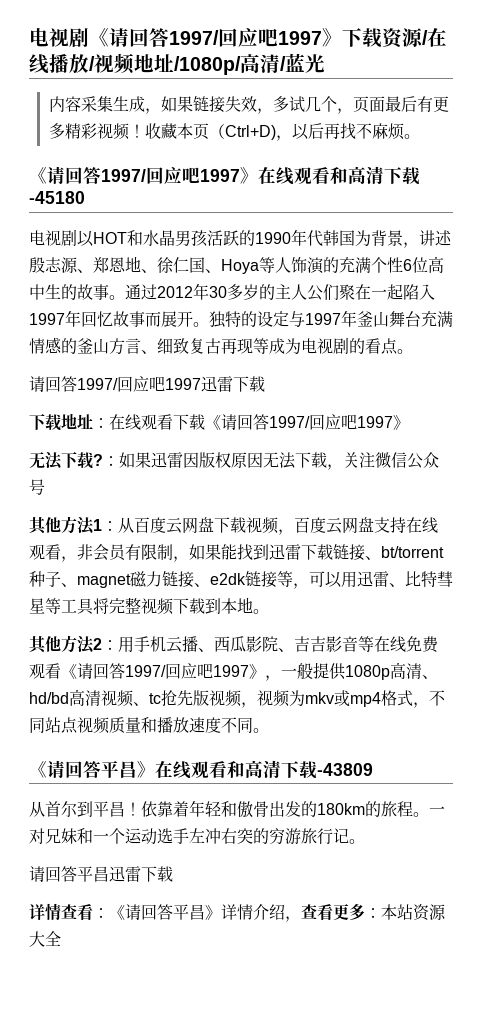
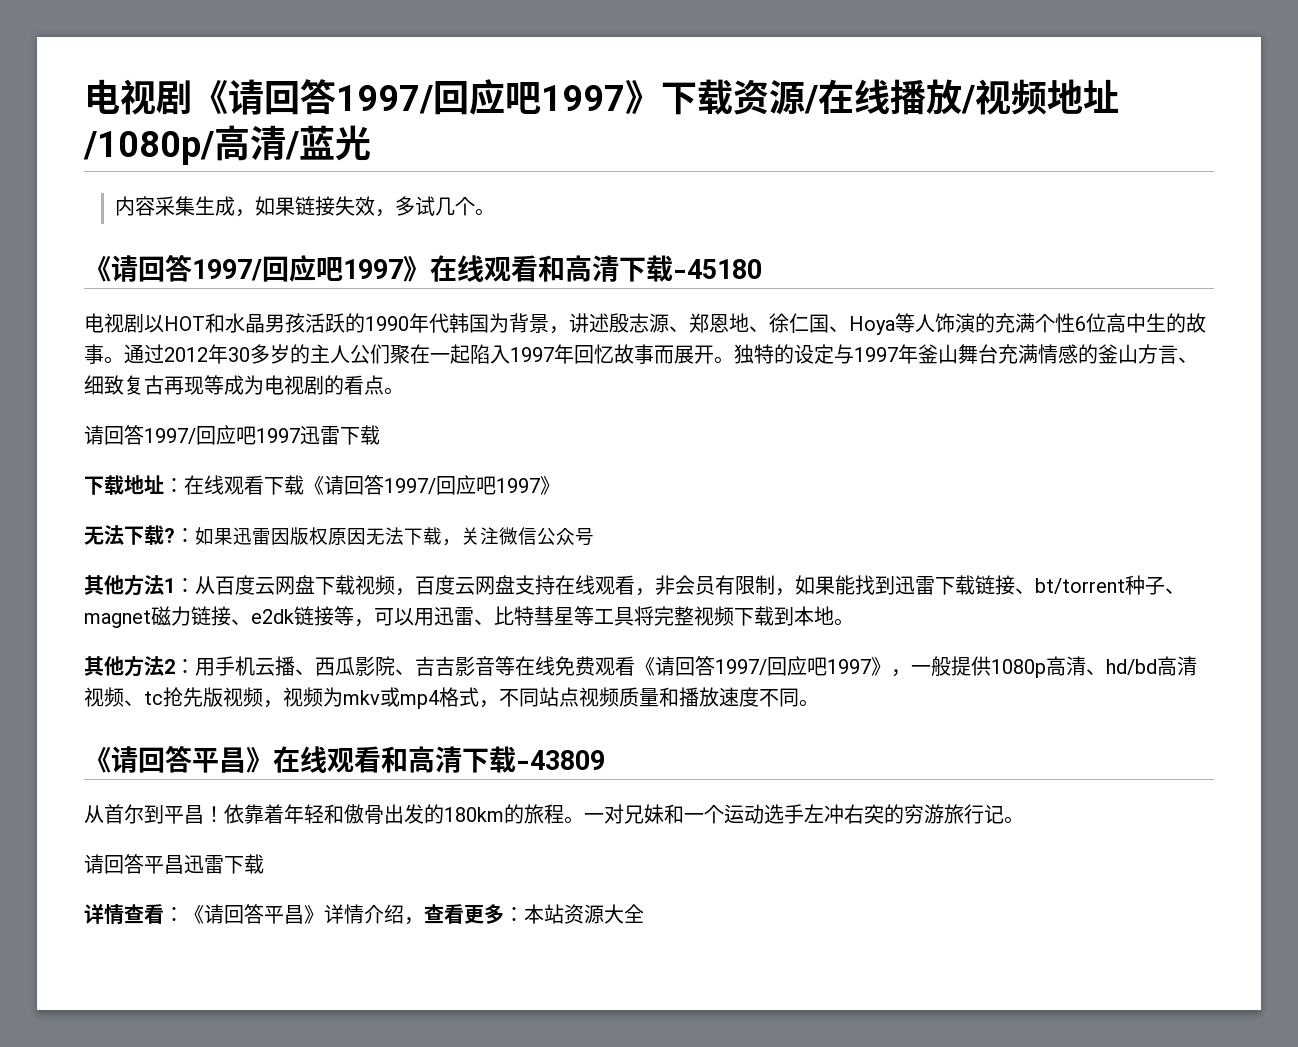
- 内容采集生成，如果链接失效，多试几个，页面最后有更多精彩视频！收藏本页（Ctrl+D)，以后再找不麻烦。
+ 内容采集生成，如果链接失效，多试几个。

